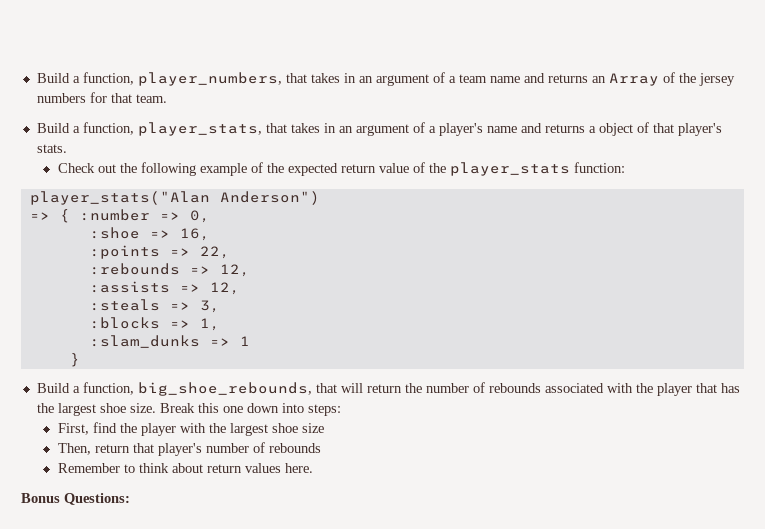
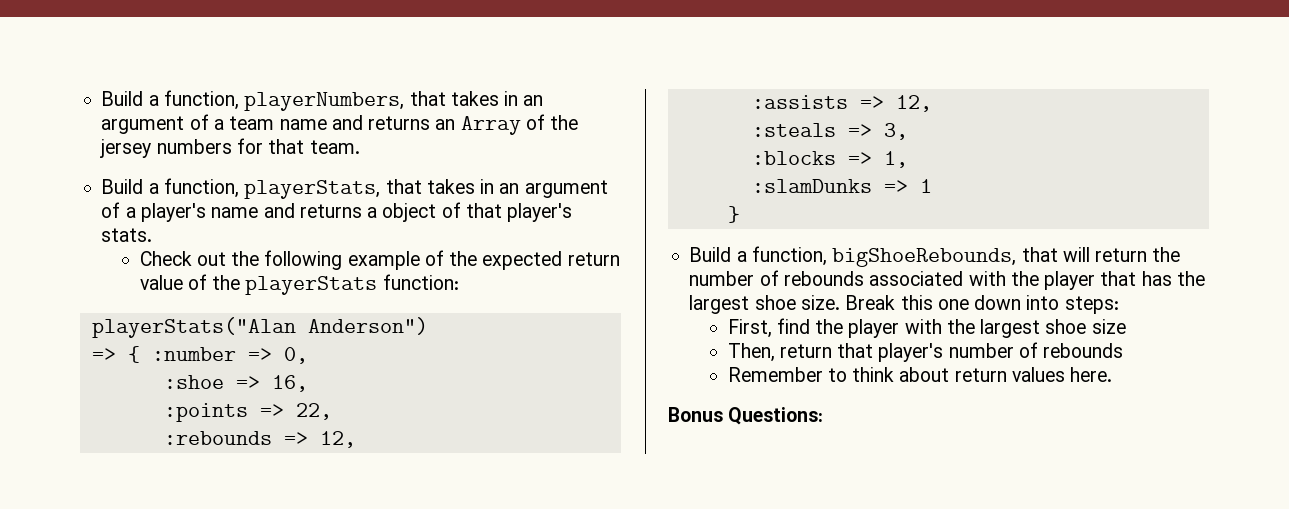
- Build a function, player_numbers, that takes in an argument of a team name and returns an Array of the jersey numbers for that team.
+ Build a function, playerNumbers, that takes in an argument of a team name and returns an Array of the jersey numbers for that team.
- Build a function, player_stats, that takes in an argument of a player's name and returns a object of that player's stats.
+ Build a function, playerStats, that takes in an argument of a player's name and returns a object of that player's stats.
- Check out the following example of the expected return value of the player_stats function:
+ Check out the following example of the expected return value of the playerStats function:
- player_stats("Alan Anderson")
+ playerStats("Alan Anderson")
- :slam_dunks => 1
+ :slamDunks => 1
- Build a function, big_shoe_rebounds, that will return the number of rebounds associated with the player that has the largest shoe size.
+ Build a function, bigShoeRebounds, that will return the number of rebounds associated with the player that has the largest shoe size.

